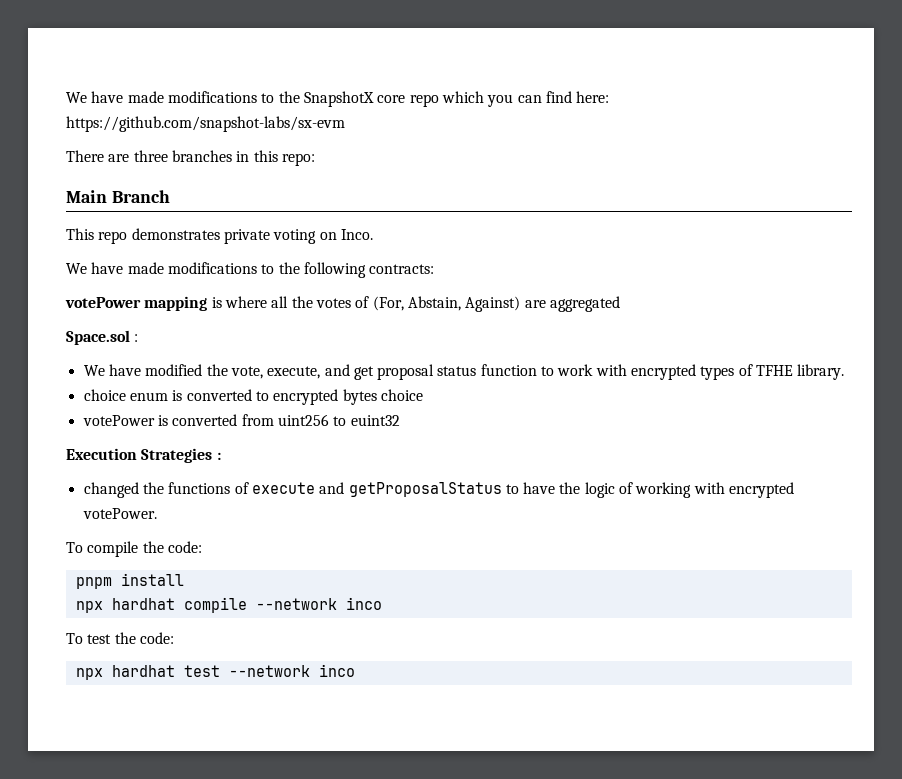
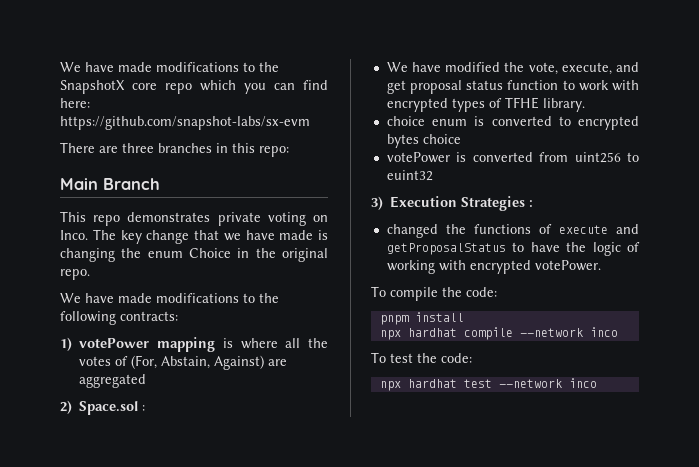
+ The key change that we have made is changing the enum Choice in the original repo.
- votePower mapping is where all the votes of (For, Abstain, Against) are aggregated
+ 1) votePower mapping is where all the votes of (For, Abstain, Against) are aggregated
- Space.sol :
+ 2) Space.sol :
- Execution Strategies :
+ 3) Execution Strategies :

